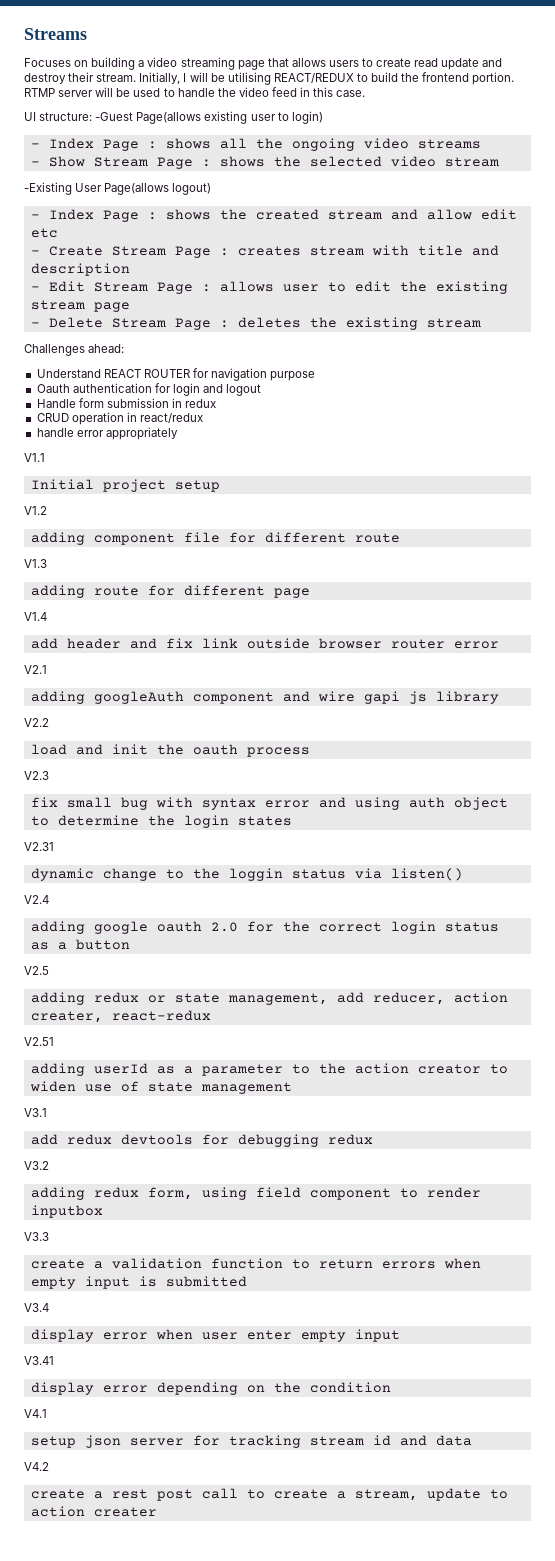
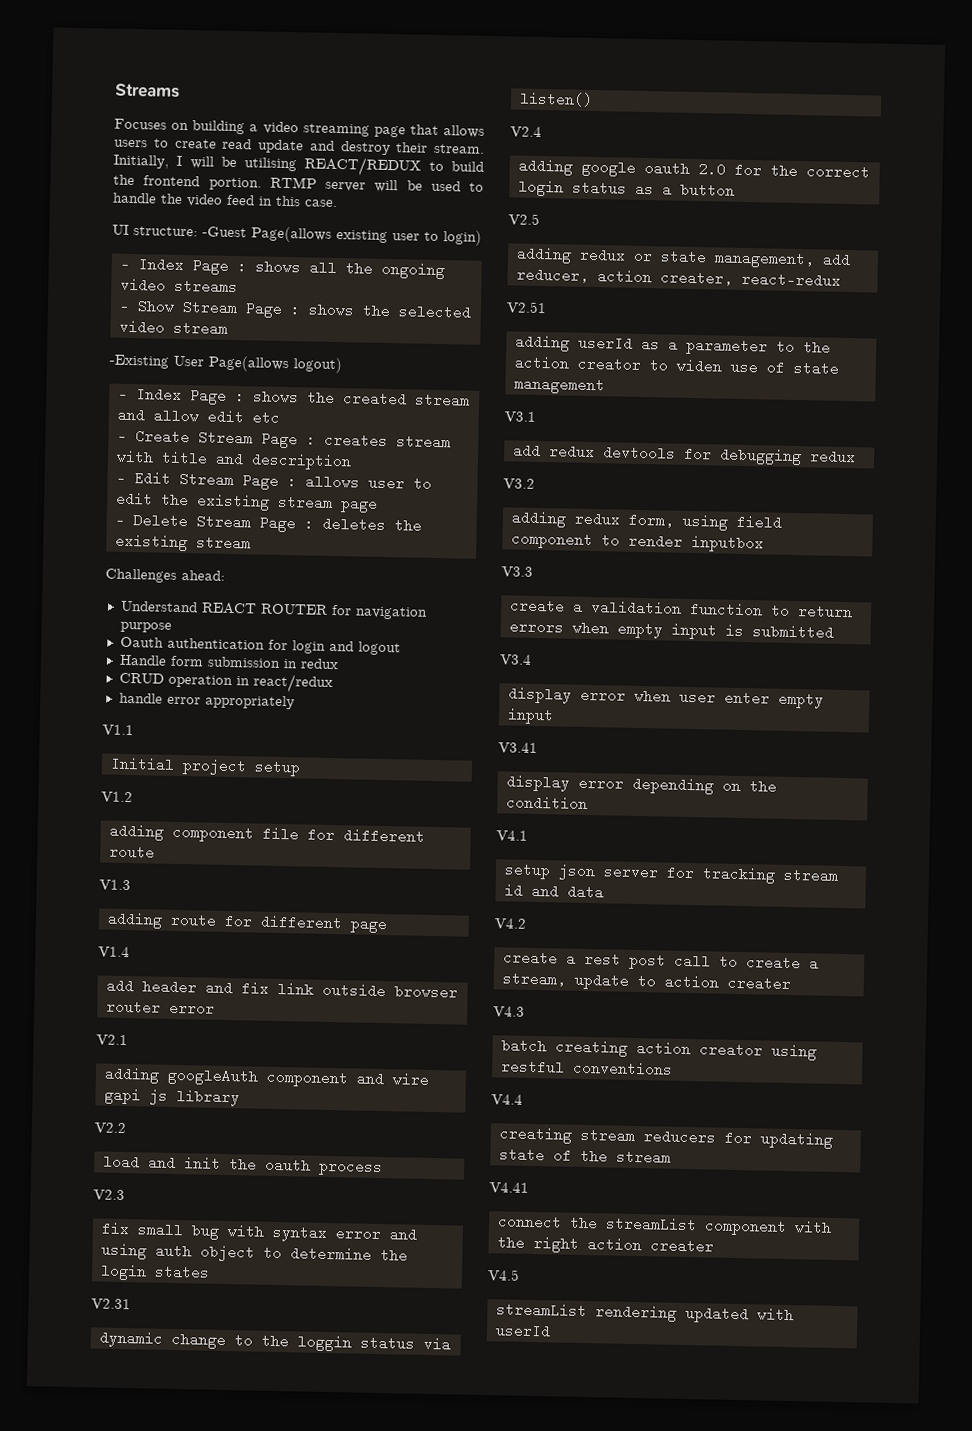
+ V4.3
+ batch creating action creator using restful conventions
+ V4.4
+ creating stream reducers for updating state of the stream
+ V4.41
+ connect the streamList component with the right action creater
+ V4.5
+ streamList rendering updated with userId

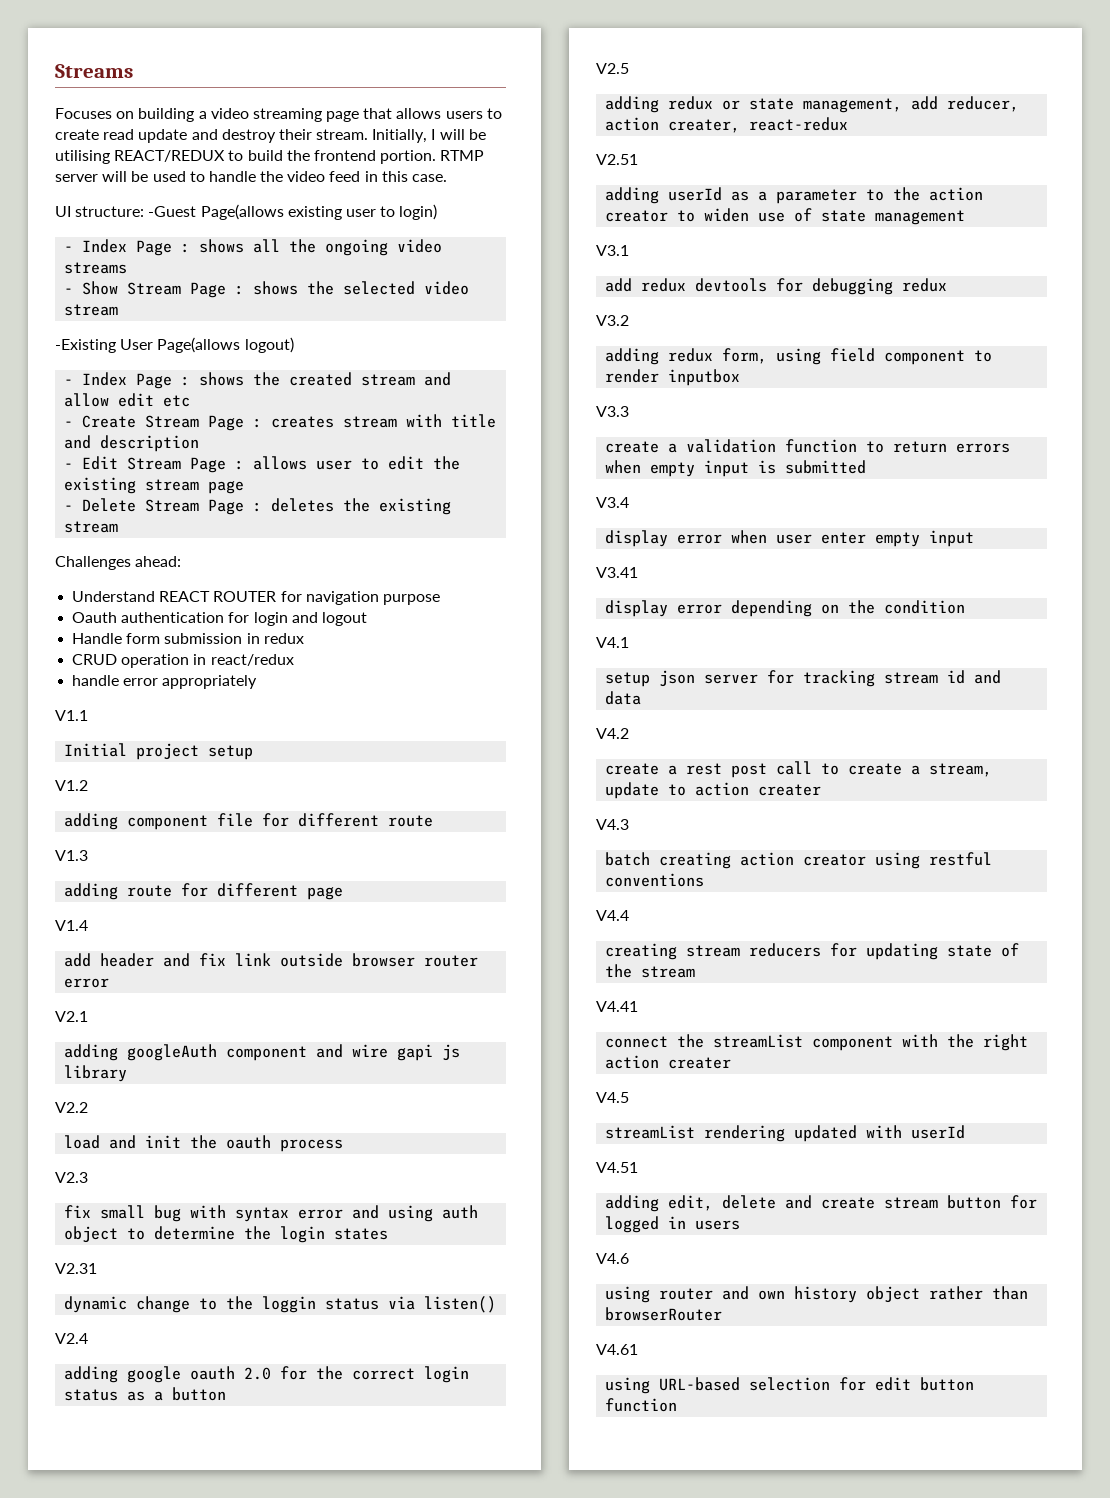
+ V4.51
+ adding edit, delete and create stream button for logged in users
+ V4.6
+ using router and own history object rather than browserRouter
+ V4.61
+ using URL-based selection for edit button function

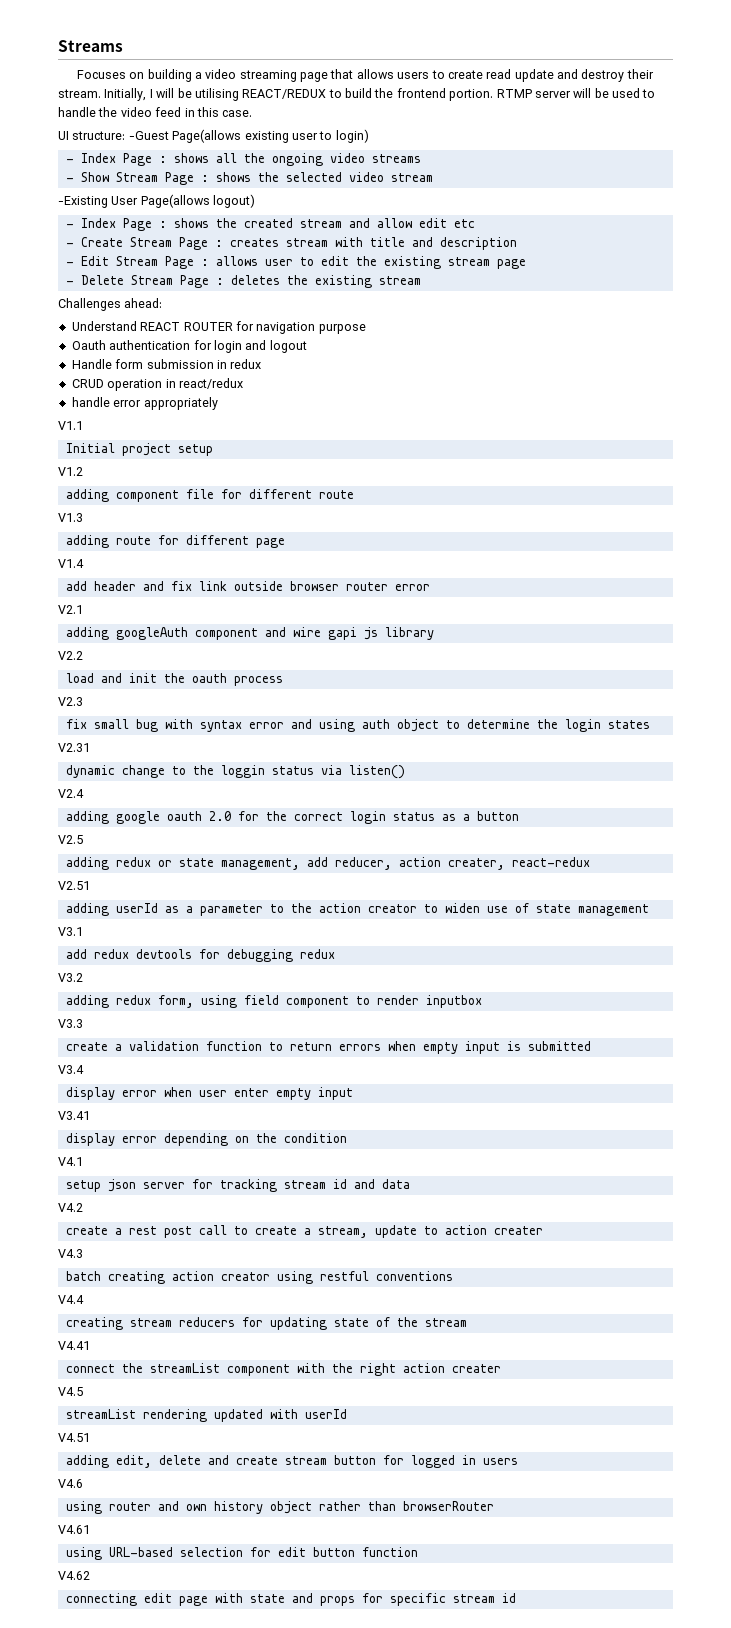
+ V4.62
+ connecting edit page with state and props for specific stream id

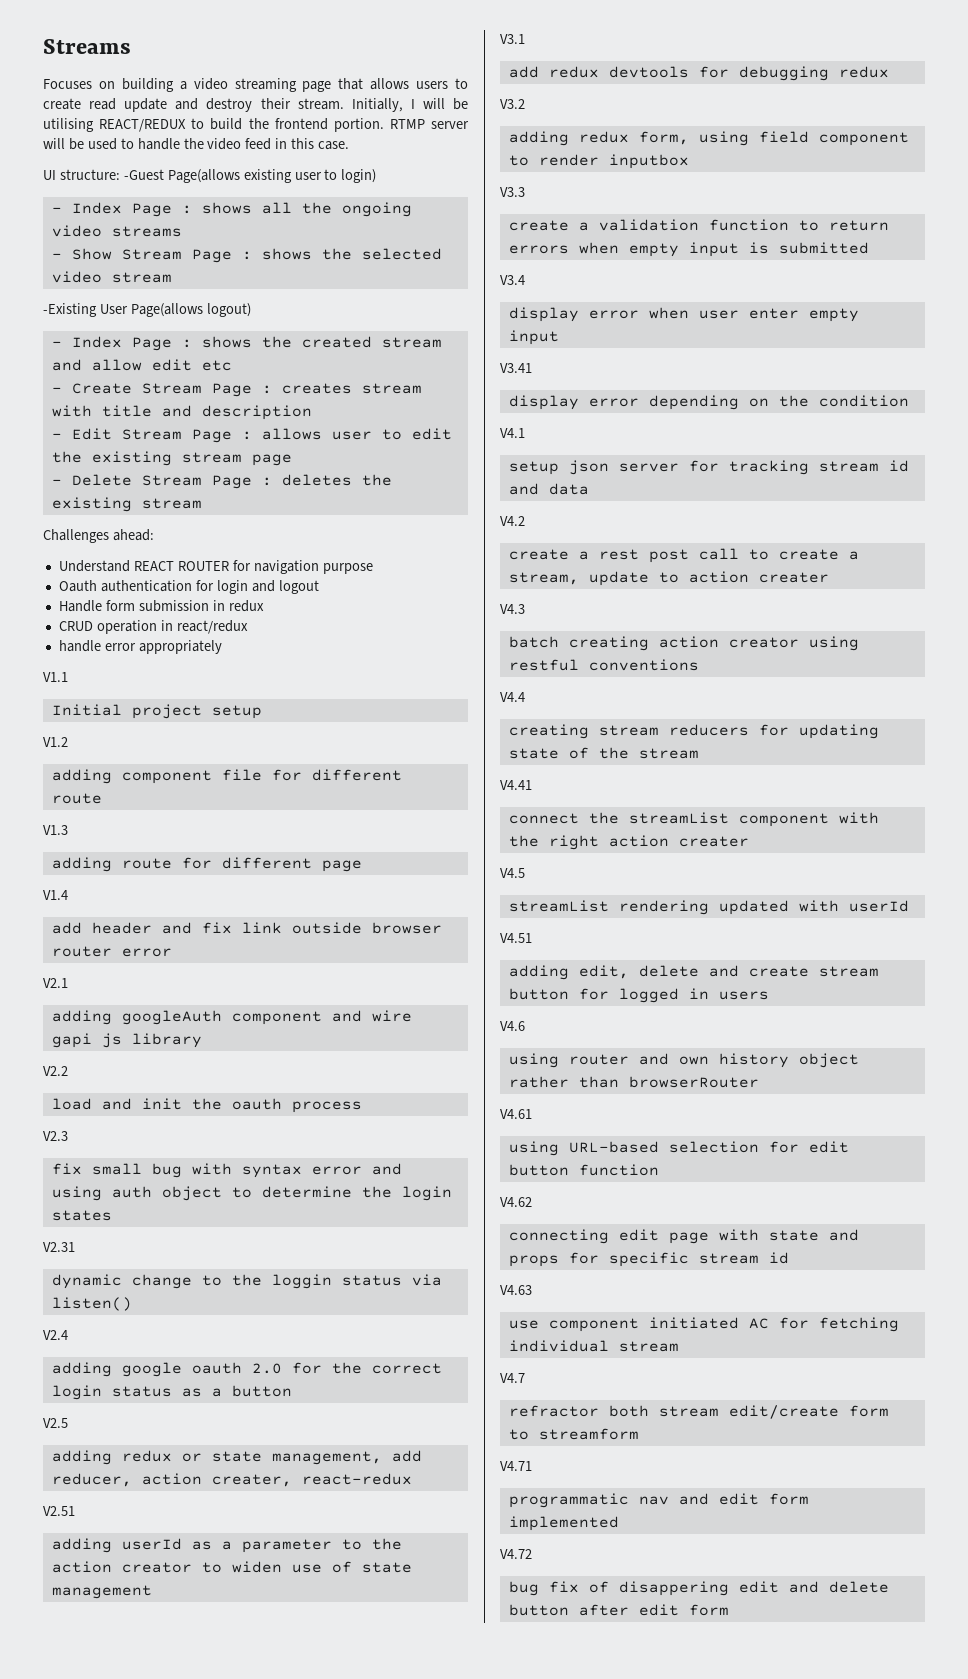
+ V4.63
+ use component initiated AC for fetching individual stream
+ V4.7
+ refractor both stream edit/create form to streamform
+ V4.71
+ programmatic nav and edit form implemented
+ V4.72
+ bug fix of disappering edit and delete button after edit form

